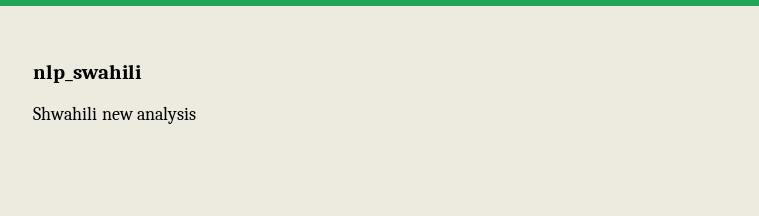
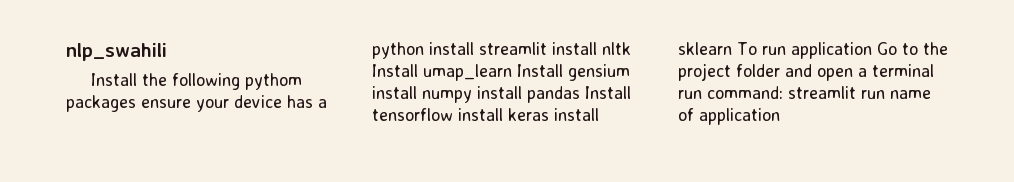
- Shwahili new analysis
+ Install the following pythom packages ensure your device has a python install streamlit install nltk Install umap_learn Install gensium install numpy install pandas Install tensorflow install keras install sklearn To run application Go to the project folder and open a terminal run command: streamlit run name of application

